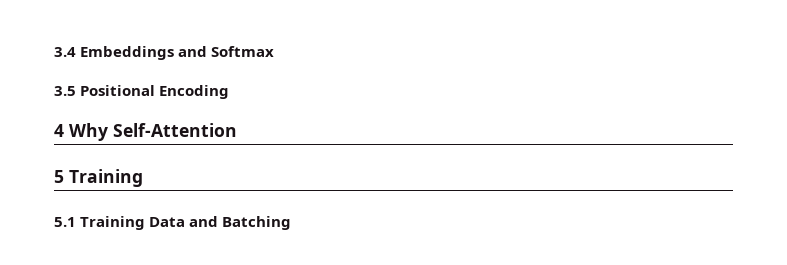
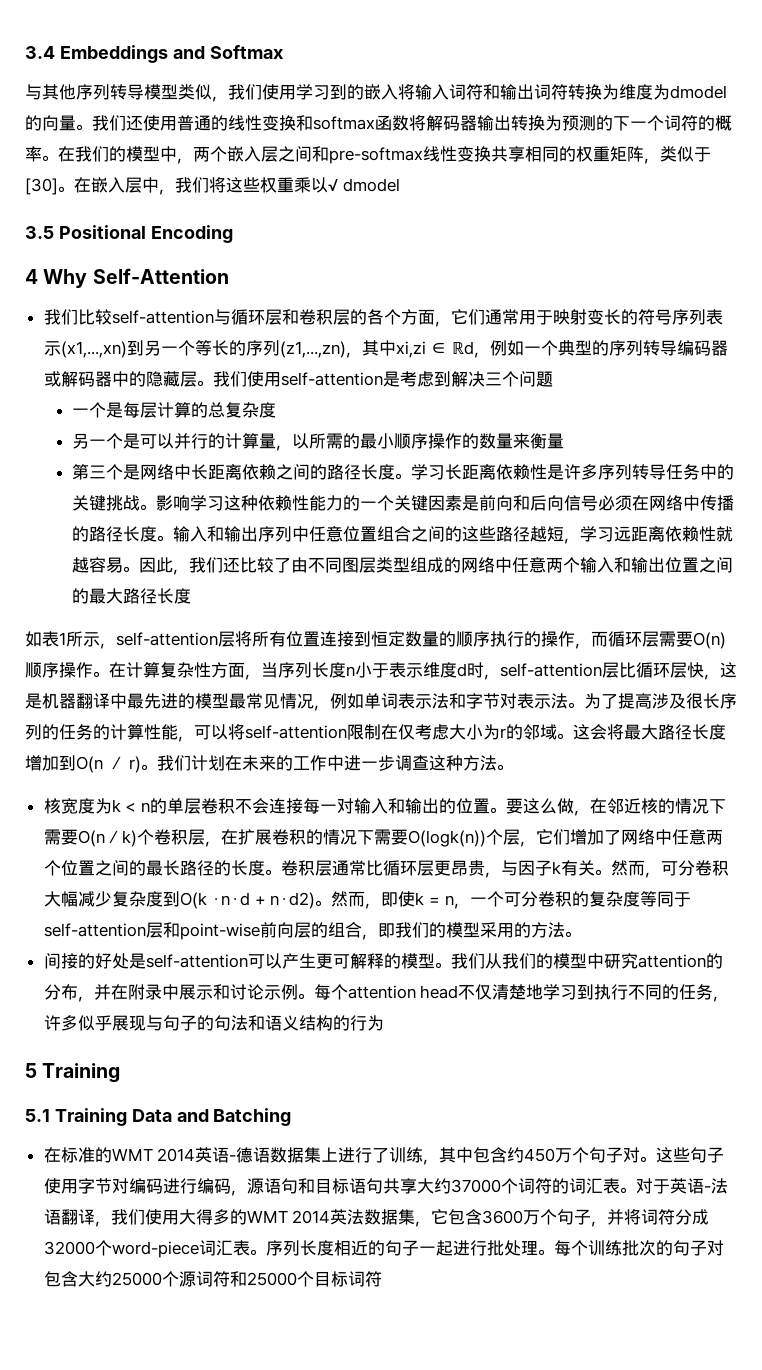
+ 与其他序列转导模型类似，我们使用学习到的嵌入将输入词符和输出词符转换为维度为dmodel的向量。我们还使用普通的线性变换和softmax函数将解码器输出转换为预测的下一个词符的概率。在我们的模型中，两个嵌入层之间和pre-softmax线性变换共享相同的权重矩阵，类似于[30]。在嵌入层中，我们将这些权重乘以√ dmodel
+ 我们比较self-attention与循环层和卷积层的各个方面，它们通常用于映射变长的符号序列表示(x1,...,xn)到另一个等长的序列(z1,...,zn)，其中xi,zi ∈ ℝd，例如一个典型的序列转导编码器或解码器中的隐藏层。我们使用self-attention是考虑到解决三个问题
+ 一个是每层计算的总复杂度
+ 另一个是可以并行的计算量，以所需的最小顺序操作的数量来衡量
+ 第三个是网络中长距离依赖之间的路径长度。学习长距离依赖性是许多序列转导任务中的关键挑战。影响学习这种依赖性能力的一个关键因素是前向和后向信号必须在网络中传播的路径长度。输入和输出序列中任意位置组合之间的这些路径越短，学习远距离依赖性就越容易。因此，我们还比较了由不同图层类型组成的网络中任意两个输入和输出位置之间的最大路径长度
+ 如表1所示，self-attention层将所有位置连接到恒定数量的顺序执行的操作，而循环层需要O(n)顺序操作。在计算复杂性方面，当序列长度n小于表示维度d时，self-attention层比循环层快，这是机器翻译中最先进的模型最常见情况，例如单词表示法和字节对表示法。为了提高涉及很长序列的任务的计算性能，可以将self-attention限制在仅考虑大小为r的邻域。这会将最大路径长度增加到O(n ∕ r)。我们计划在未来的工作中进一步调查这种方法。
+ 核宽度为k < n的单层卷积不会连接每一对输入和输出的位置。要这么做，在邻近核的情况下需要O(n∕k)个卷积层，在扩展卷积的情况下需要O(logk(n))个层，它们增加了网络中任意两个位置之间的最长路径的长度。卷积层通常比循环层更昂贵，与因子k有关。然而，可分卷积大幅减少复杂度到O(k ⋅n⋅d + n⋅d2)。然而，即使k = n，一个可分卷积的复杂度等同于self-attention层和point-wise前向层的组合，即我们的模型采用的方法。
+ 间接的好处是self-attention可以产生更可解释的模型。我们从我们的模型中研究attention的分布，并在附录中展示和讨论示例。每个attention head不仅清楚地学习到执行不同的任务，许多似乎展现与句子的句法和语义结构的行为
+ 在标准的WMT 2014英语-德语数据集上进行了训练，其中包含约450万个句子对。这些句子使用字节对编码进行编码，源语句和目标语句共享大约37000个词符的词汇表。对于英语-法语翻译，我们使用大得多的WMT 2014英法数据集，它包含3600万个句子，并将词符分成32000个word-piece词汇表。序列长度相近的句子一起进行批处理。每个训练批次的句子对包含大约25000个源词符和25000个目标词符

